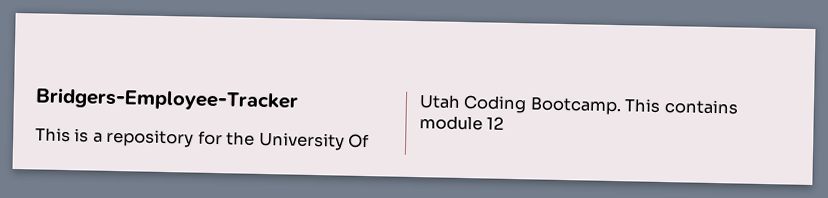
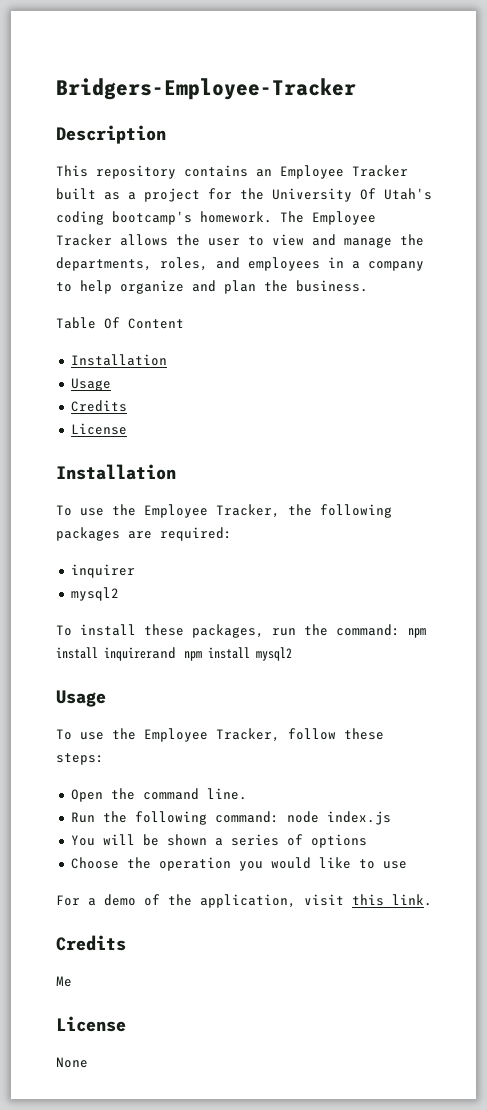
- This is a repository for the University Of Utah Coding Bootcamp. This contains module 12
+ Description
+ This repository contains an Employee Tracker built as a project for the University Of Utah's coding bootcamp's homework. The Employee Tracker allows the user to view and manage the departments, roles, and employees in a company to help organize and plan the business.
+ Table Of Content
+ Installation
+ Usage
+ Credits
+ License
+ Installation
+ To use the Employee Tracker, the following packages are required:
+ inquirer
+ mysql2
+ To install these packages, run the command: npm install inquirerand npm install mysql2
+ Usage
+ To use the Employee Tracker, follow these steps:
+ Open the command line.
+ Run the following command: node index.js
+ You will be shown a series of options
+ Choose the operation you would like to use
+ For a demo of the application, visit this link.
+ Credits
+ Me
+ License
+ None

